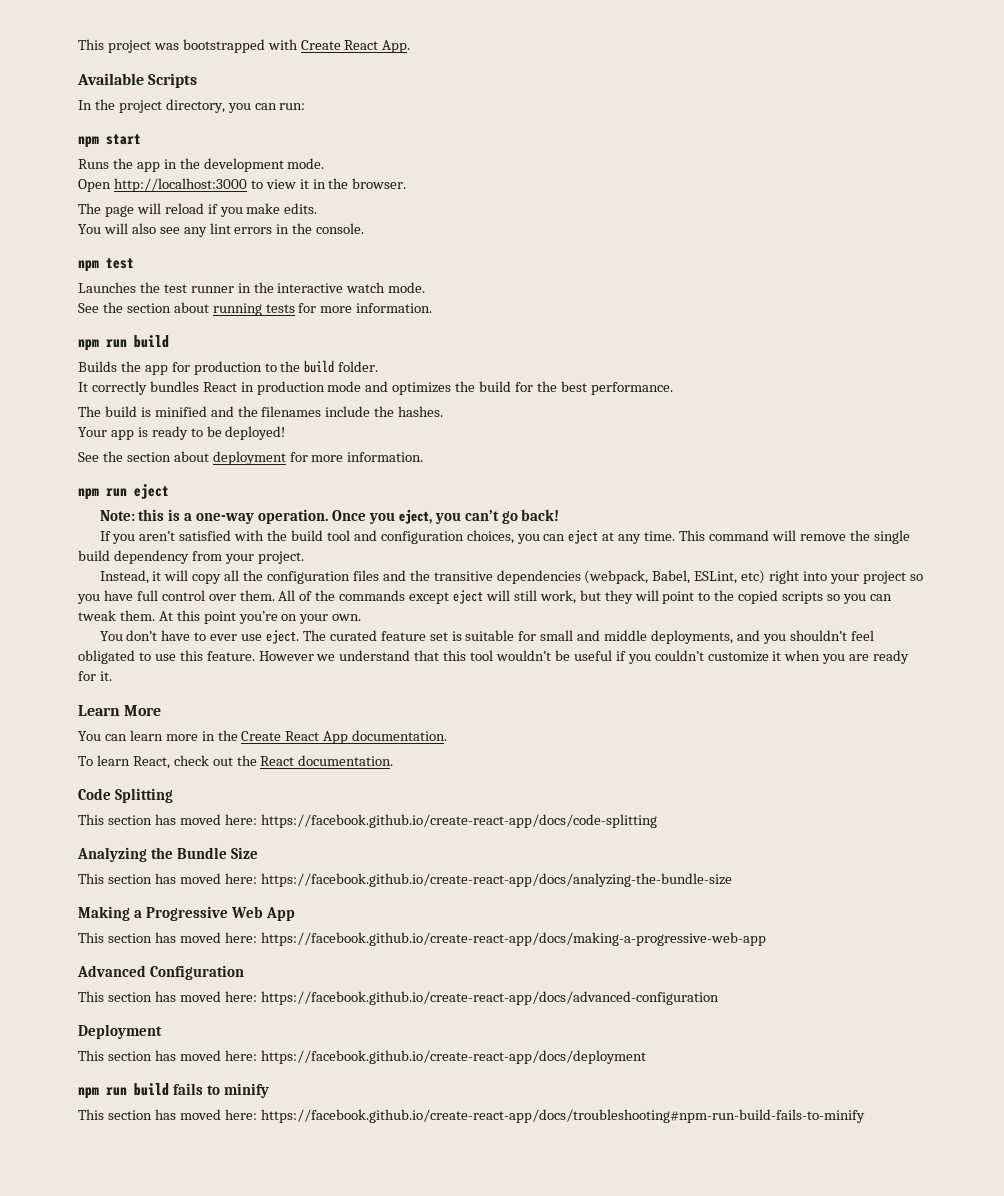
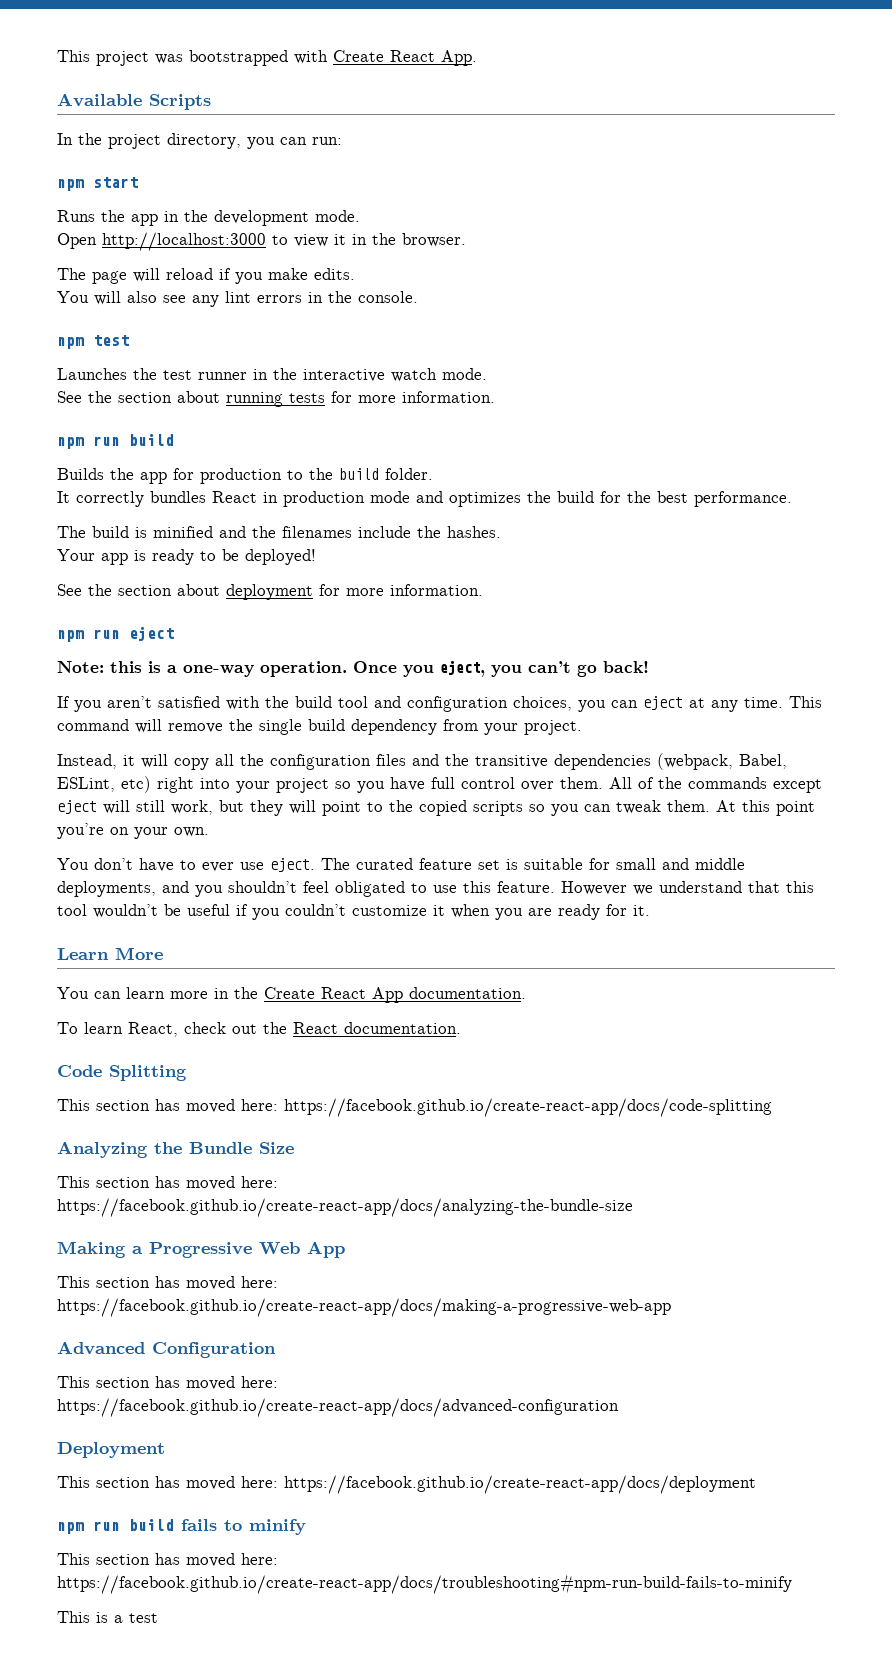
+ This is a test

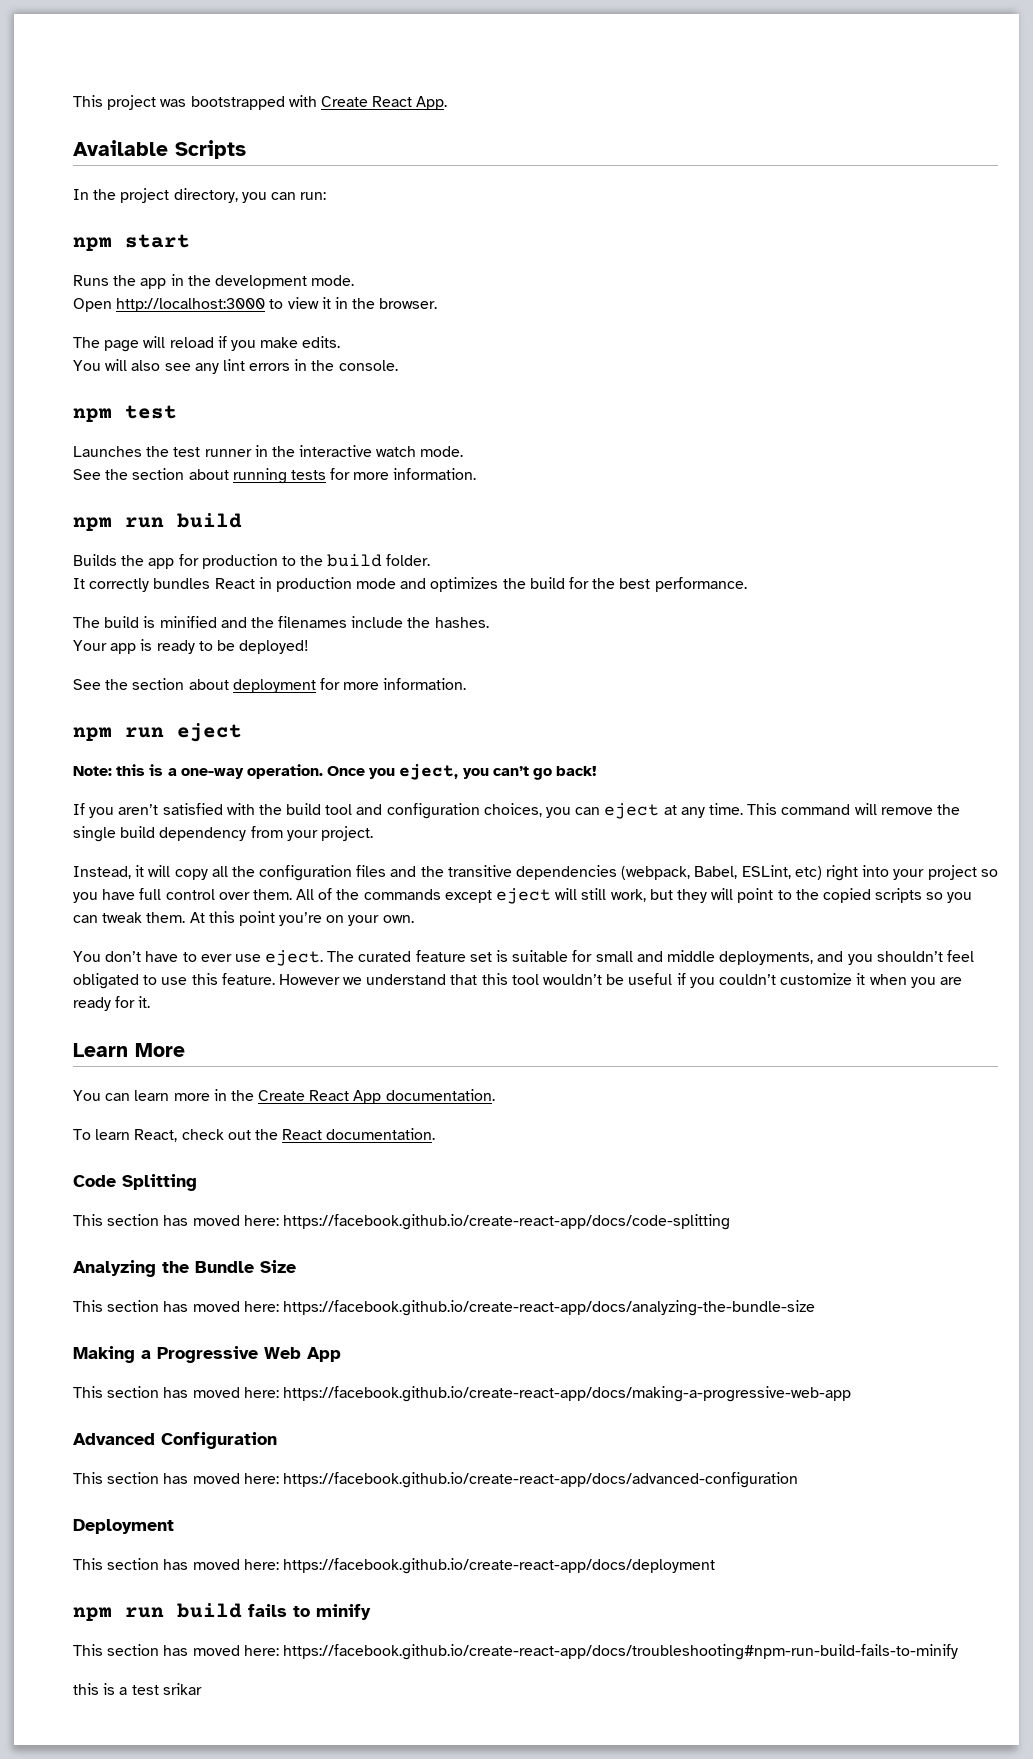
- This is a test
+ this is a test srikar

